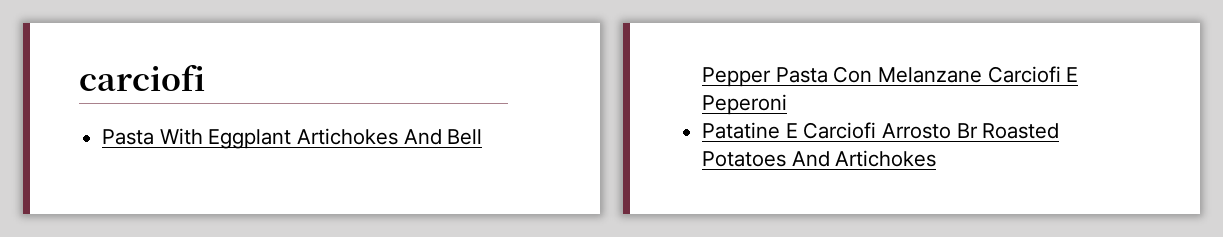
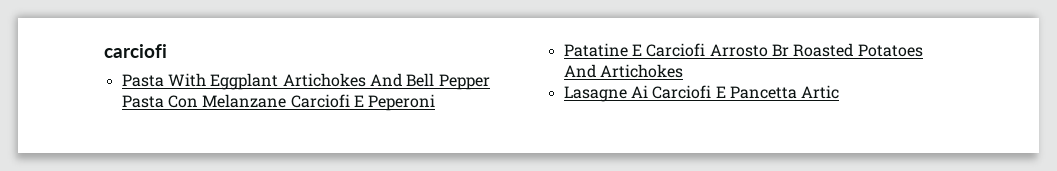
+ Lasagne Ai Carciofi E Pancetta Artic

